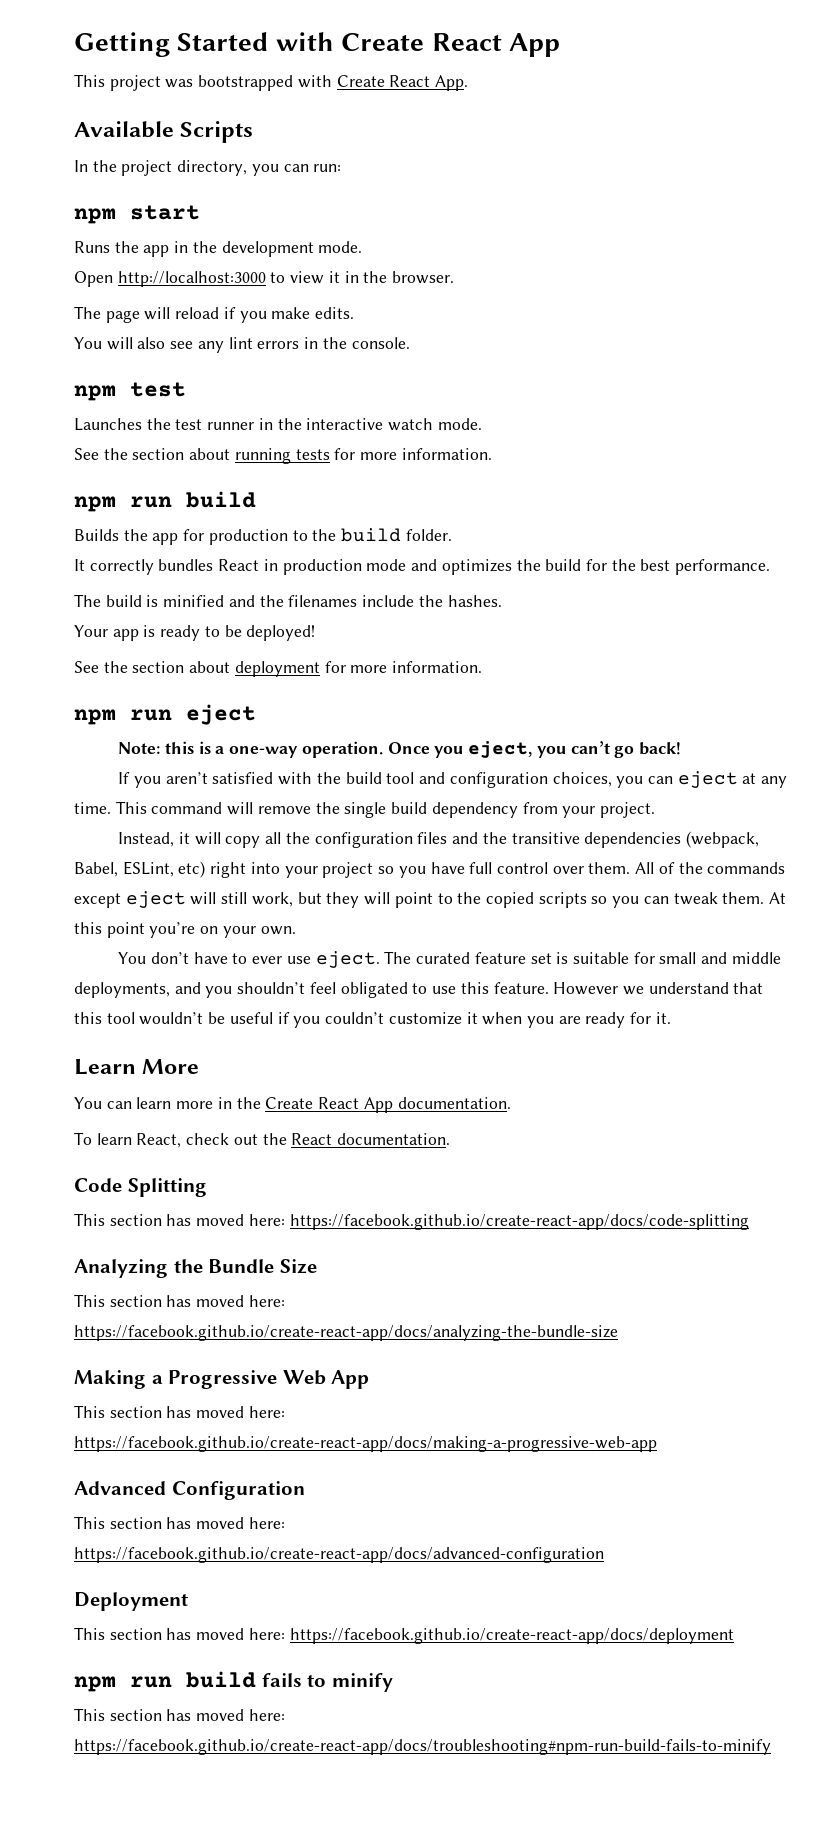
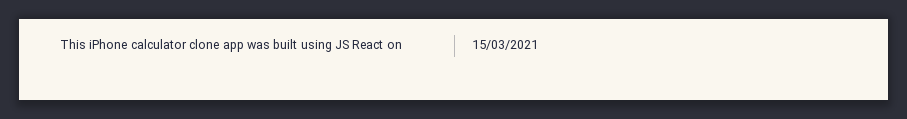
- Getting Started with Create React App
- This project was bootstrapped with Create React App.
- Available Scripts
- In the project directory, you can run:
- npm start
- Runs the app in the development mode.
- Open http://localhost:3000 to view it in the browser.
- The page will reload if you make edits.
- You will also see any lint errors in the console.
- npm test
- Launches the test runner in the interactive watch mode.
- See the section about running tests for more information.
- npm run build
- Builds the app for production to the build folder.
- It correctly bundles React in production mode and optimizes the build for the best performance.
- The build is minified and the filenames include the hashes.
- Your app is ready to be deployed!
- See the section about deployment for more information.
- npm run eject
- Note: this is a one-way operation. Once you eject, you can’t go back!
- If you aren’t satisfied with the build tool and configuration choices, you can eject at any time. This command will remove the single build dependency from your project.
- Instead, it will copy all the configuration files and the transitive dependencies (webpack, Babel, ESLint, etc) right into your project so you have full control over them. All of the commands except eject will still work, but they will point to the copied scripts so you can tweak them. At this point you’re on your own.
- You don’t have to ever use eject. The curated feature set is suitable for small and middle deployments, and you shouldn’t feel obligated to use this feature. However we understand that this tool wouldn’t be useful if you couldn’t customize it when you are ready for it.
- Learn More
- You can learn more in the Create React App documentation.
- To learn React, check out the React documentation.
- Code Splitting
- This section has moved here: https://facebook.github.io/create-react-app/docs/code-splitting
- Analyzing the Bundle Size
- This section has moved here: https://facebook.github.io/create-react-app/docs/analyzing-the-bundle-size
- Making a Progressive Web App
- This section has moved here: https://facebook.github.io/create-react-app/docs/making-a-progressive-web-app
- Advanced Configuration
- This section has moved here: https://facebook.github.io/create-react-app/docs/advanced-configuration
- Deployment
- This section has moved here: https://facebook.github.io/create-react-app/docs/deployment
- npm run build fails to minify
- This section has moved here: https://facebook.github.io/create-react-app/docs/troubleshooting#npm-run-build-fails-to-minify
+ This iPhone calculator clone app was built using JS React on 15/03/2021

